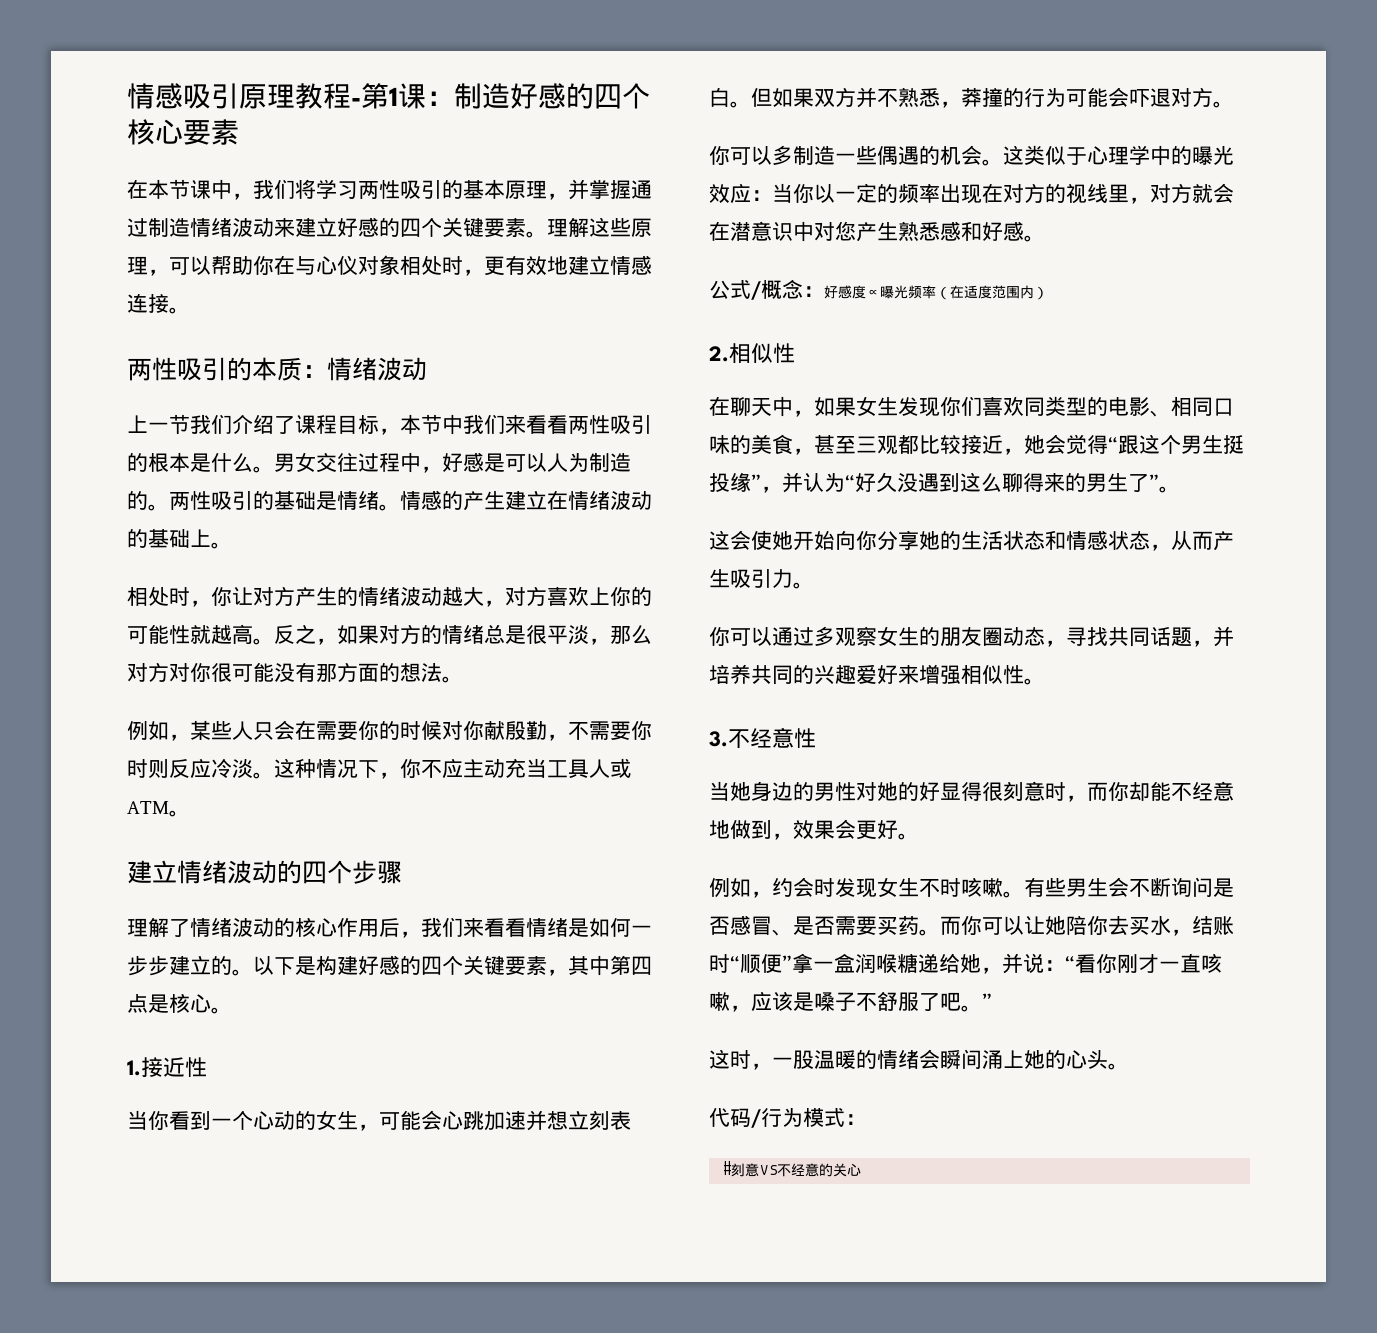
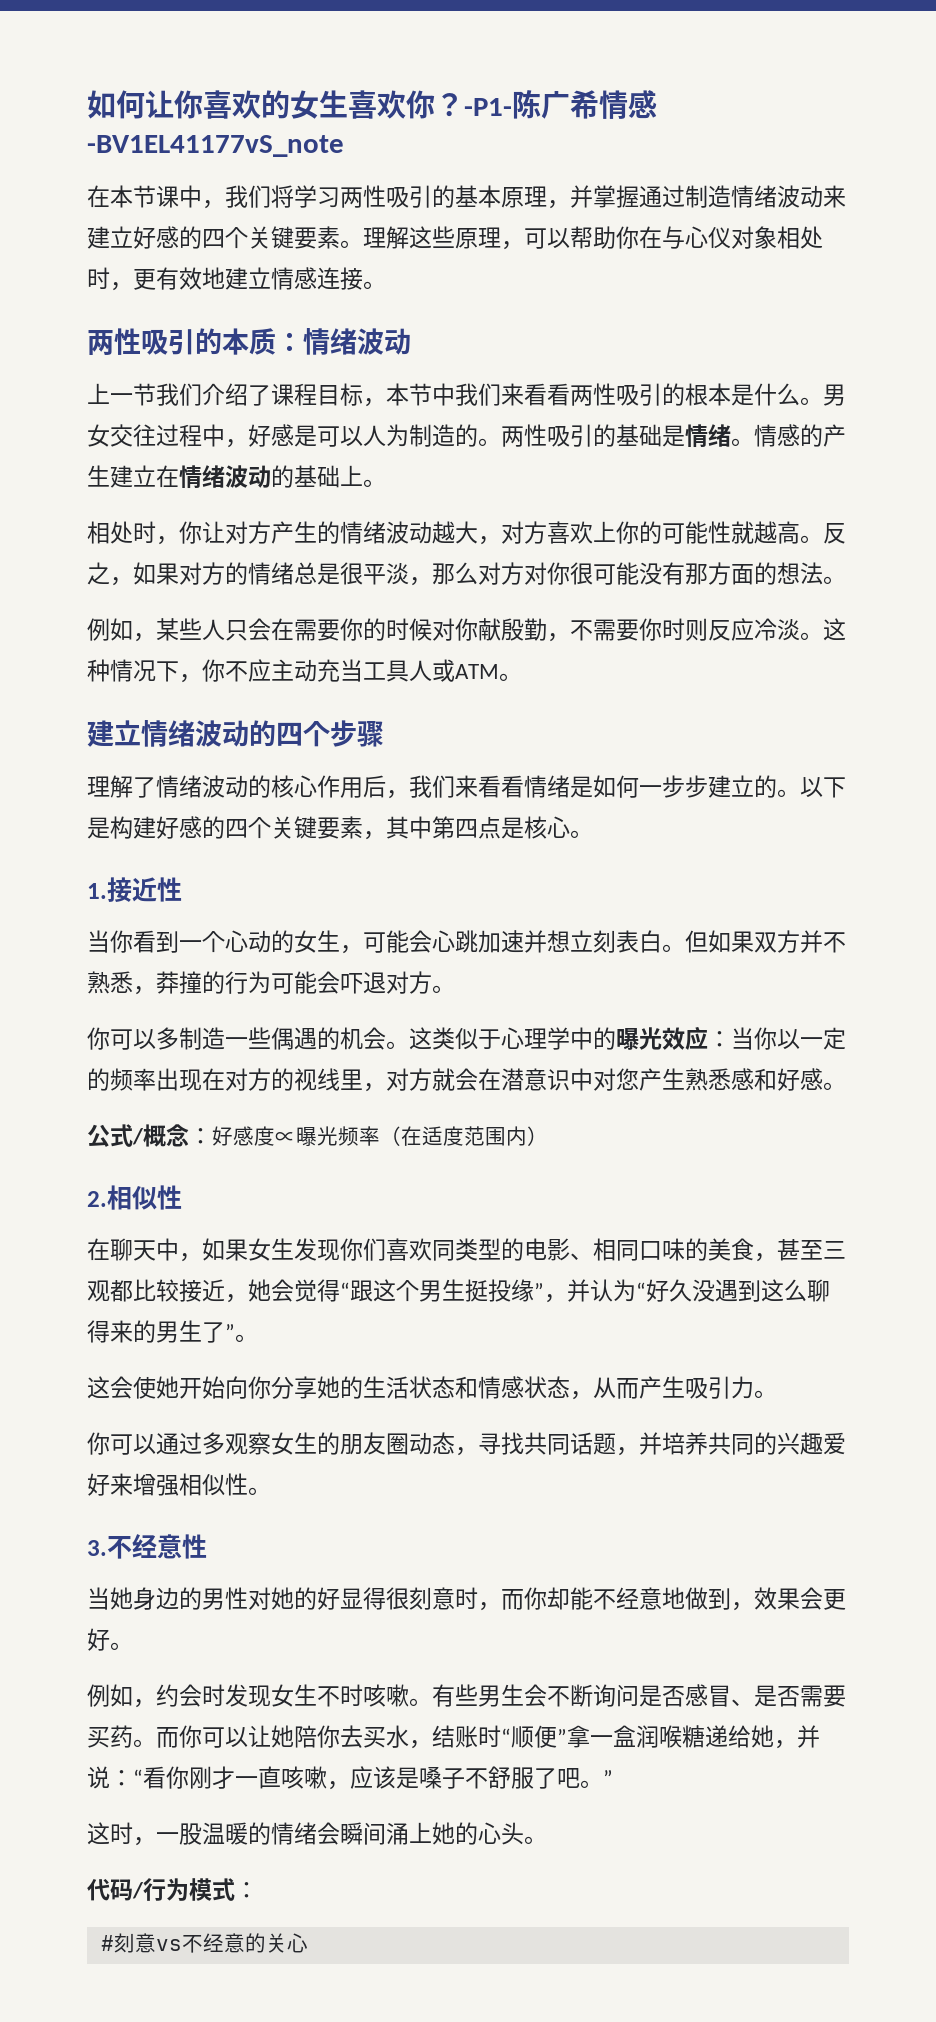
- 情感吸引原理教程-第1课：制造好感的四个核心要素
+ 如何让你喜欢的女生喜欢你？-P1-陈广希情感-BV1EL41177vS_note

